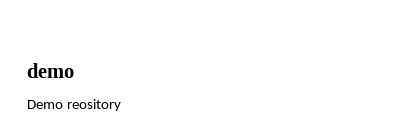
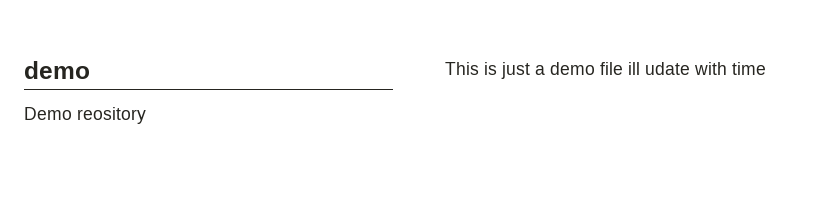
+ This is just a demo file ill udate with time

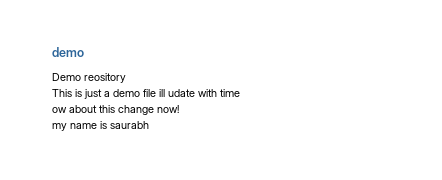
+ ow about this change now!
+ my name is saurabh

